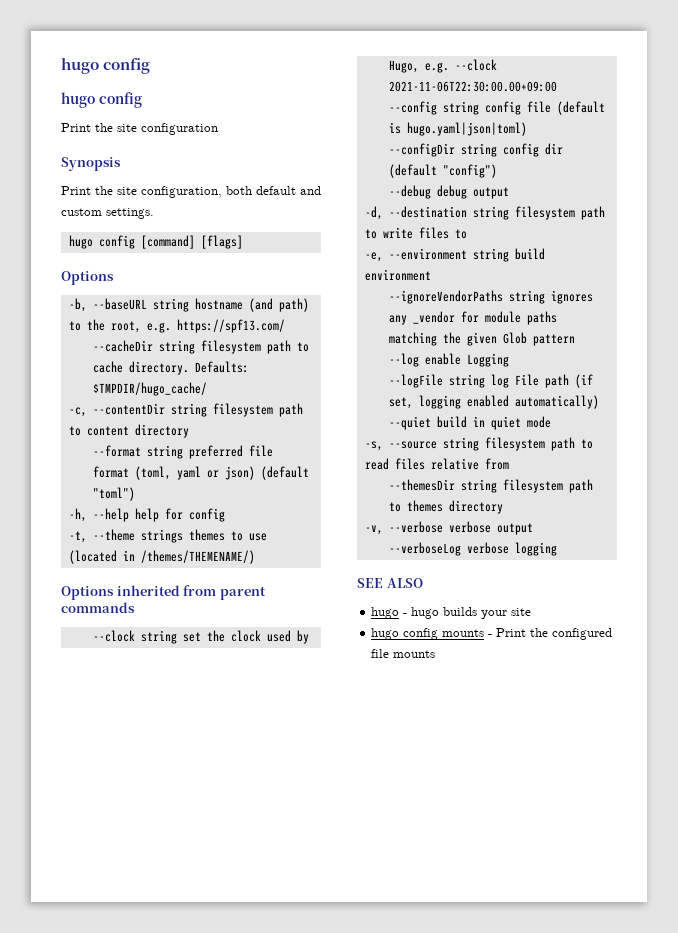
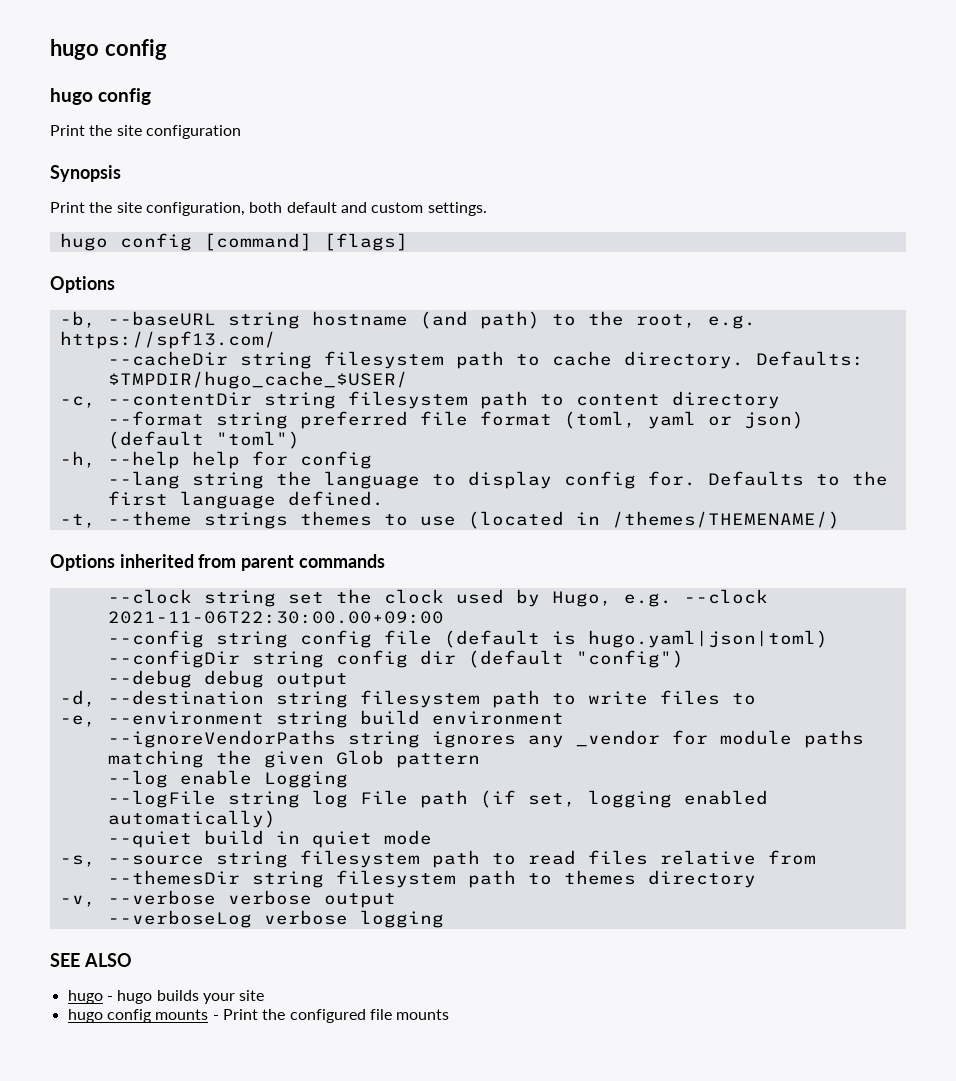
- Defaults: $TMPDIR/hugo_cache/
+ Defaults: $TMPDIR/hugo_cache_$USER/
+ --lang string the language to display config for. Defaults to the first language defined.

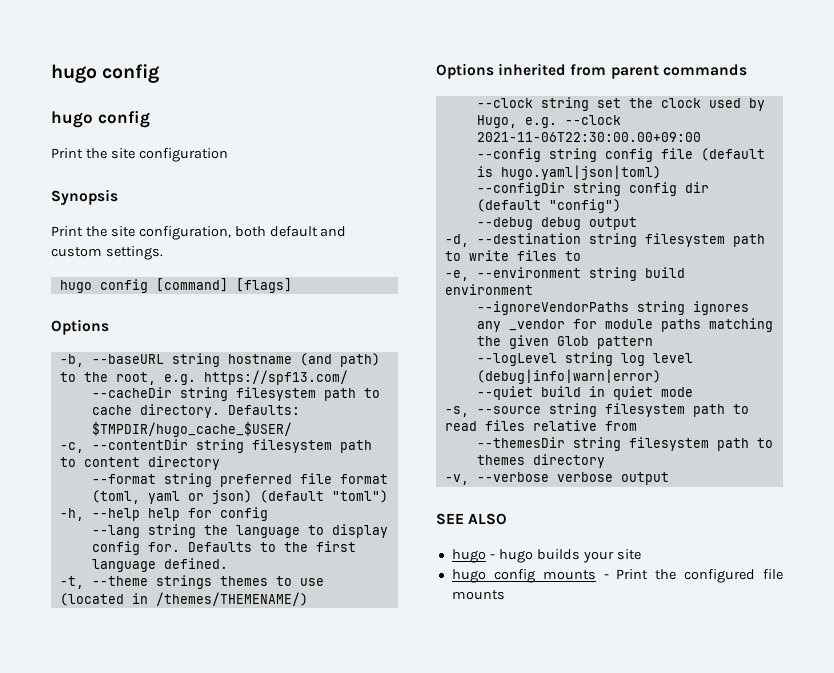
- --log enable Logging
- --logFile string log File path (if set, logging enabled automatically)
+ --logLevel string log level (debug|info|warn|error)
- --verboseLog verbose logging

